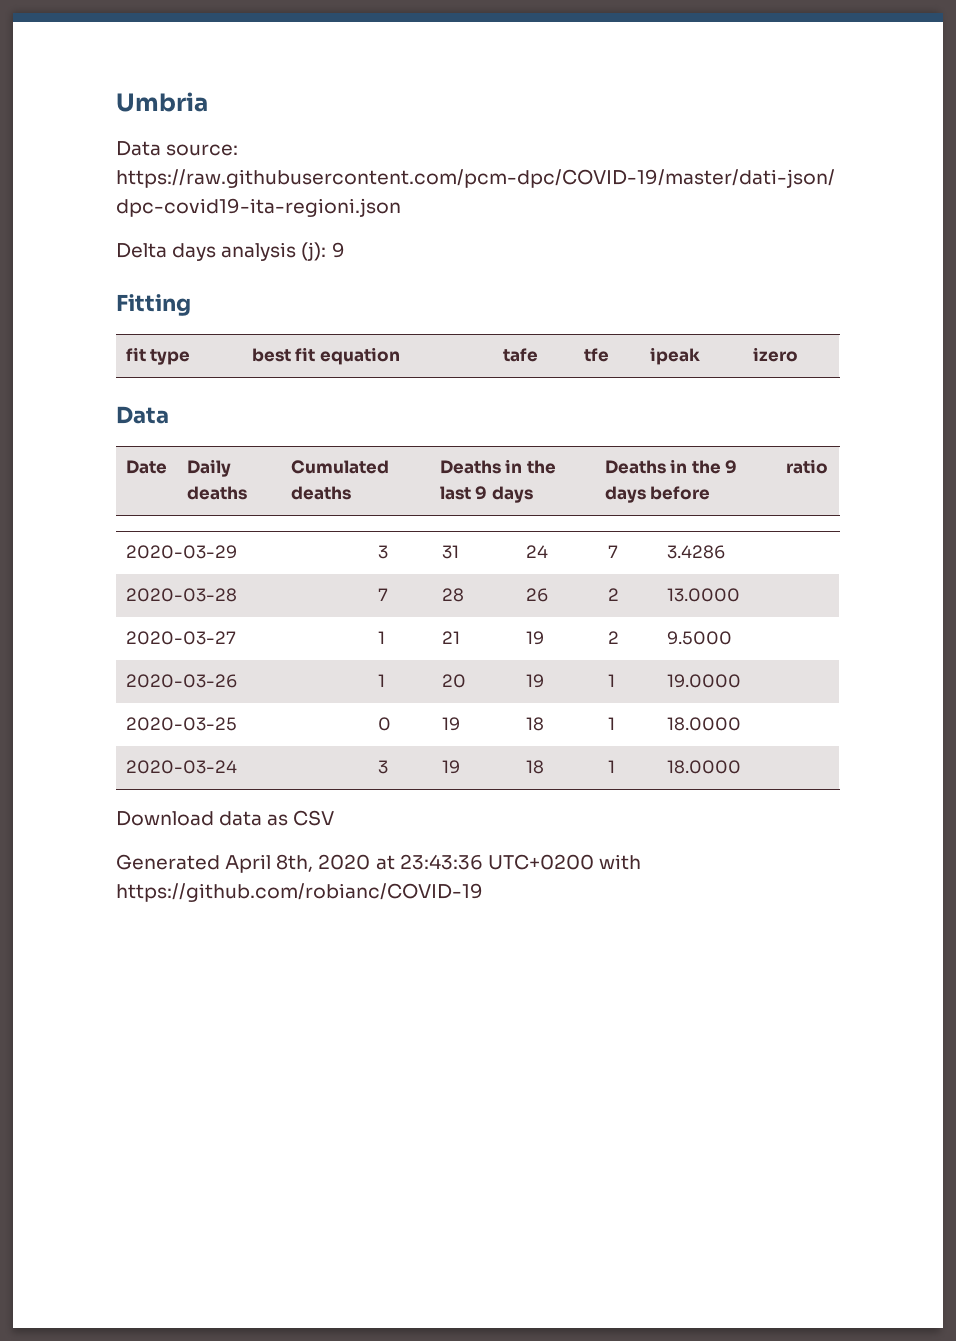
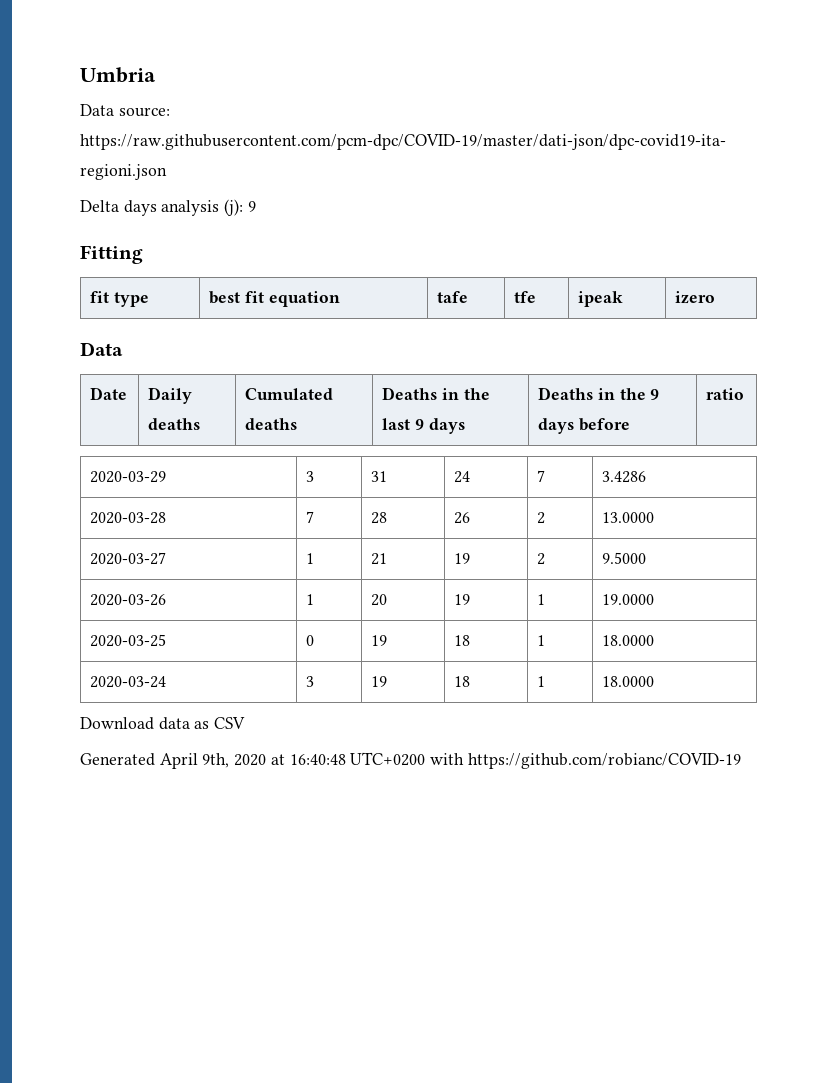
- Generated April 8th, 2020 at 23:43:36 UTC+0200 with https://github.com/robianc/COVID-19
+ Generated April 9th, 2020 at 16:40:48 UTC+0200 with https://github.com/robianc/COVID-19

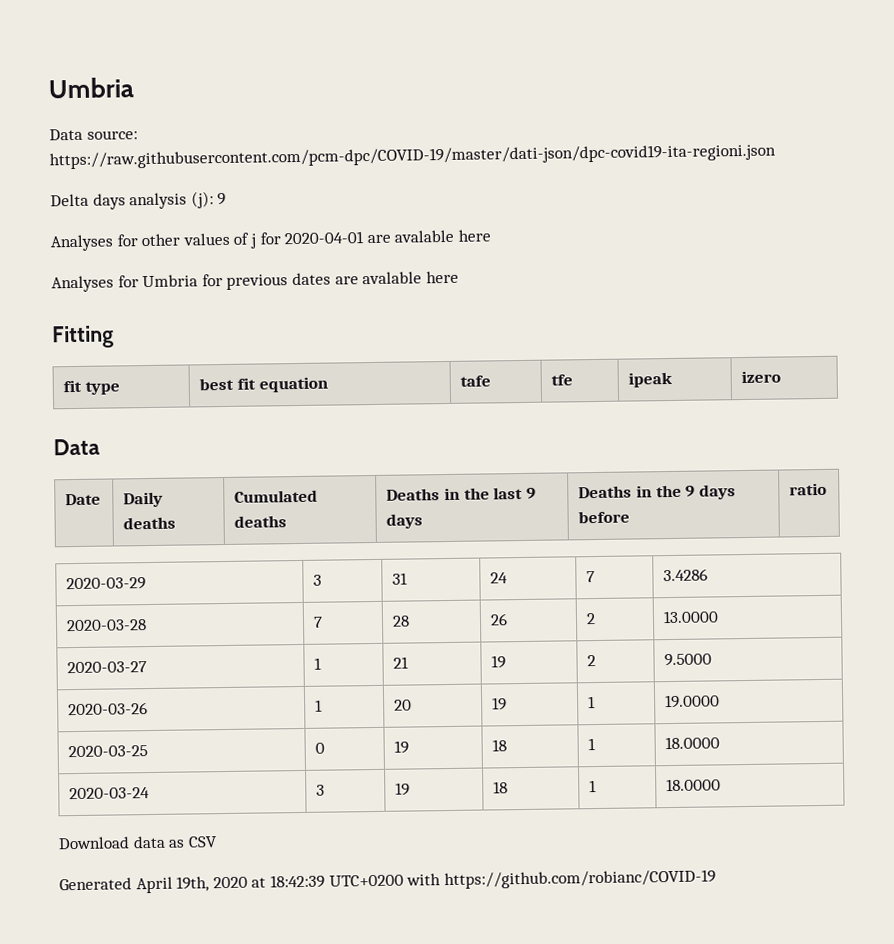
+ Analyses for other values of j for 2020-04-01 are avalable here
+ Analyses for Umbria for previous dates are avalable here
- Generated April 9th, 2020 at 16:40:48 UTC+0200 with https://github.com/robianc/COVID-19
+ Generated April 19th, 2020 at 18:42:39 UTC+0200 with https://github.com/robianc/COVID-19

